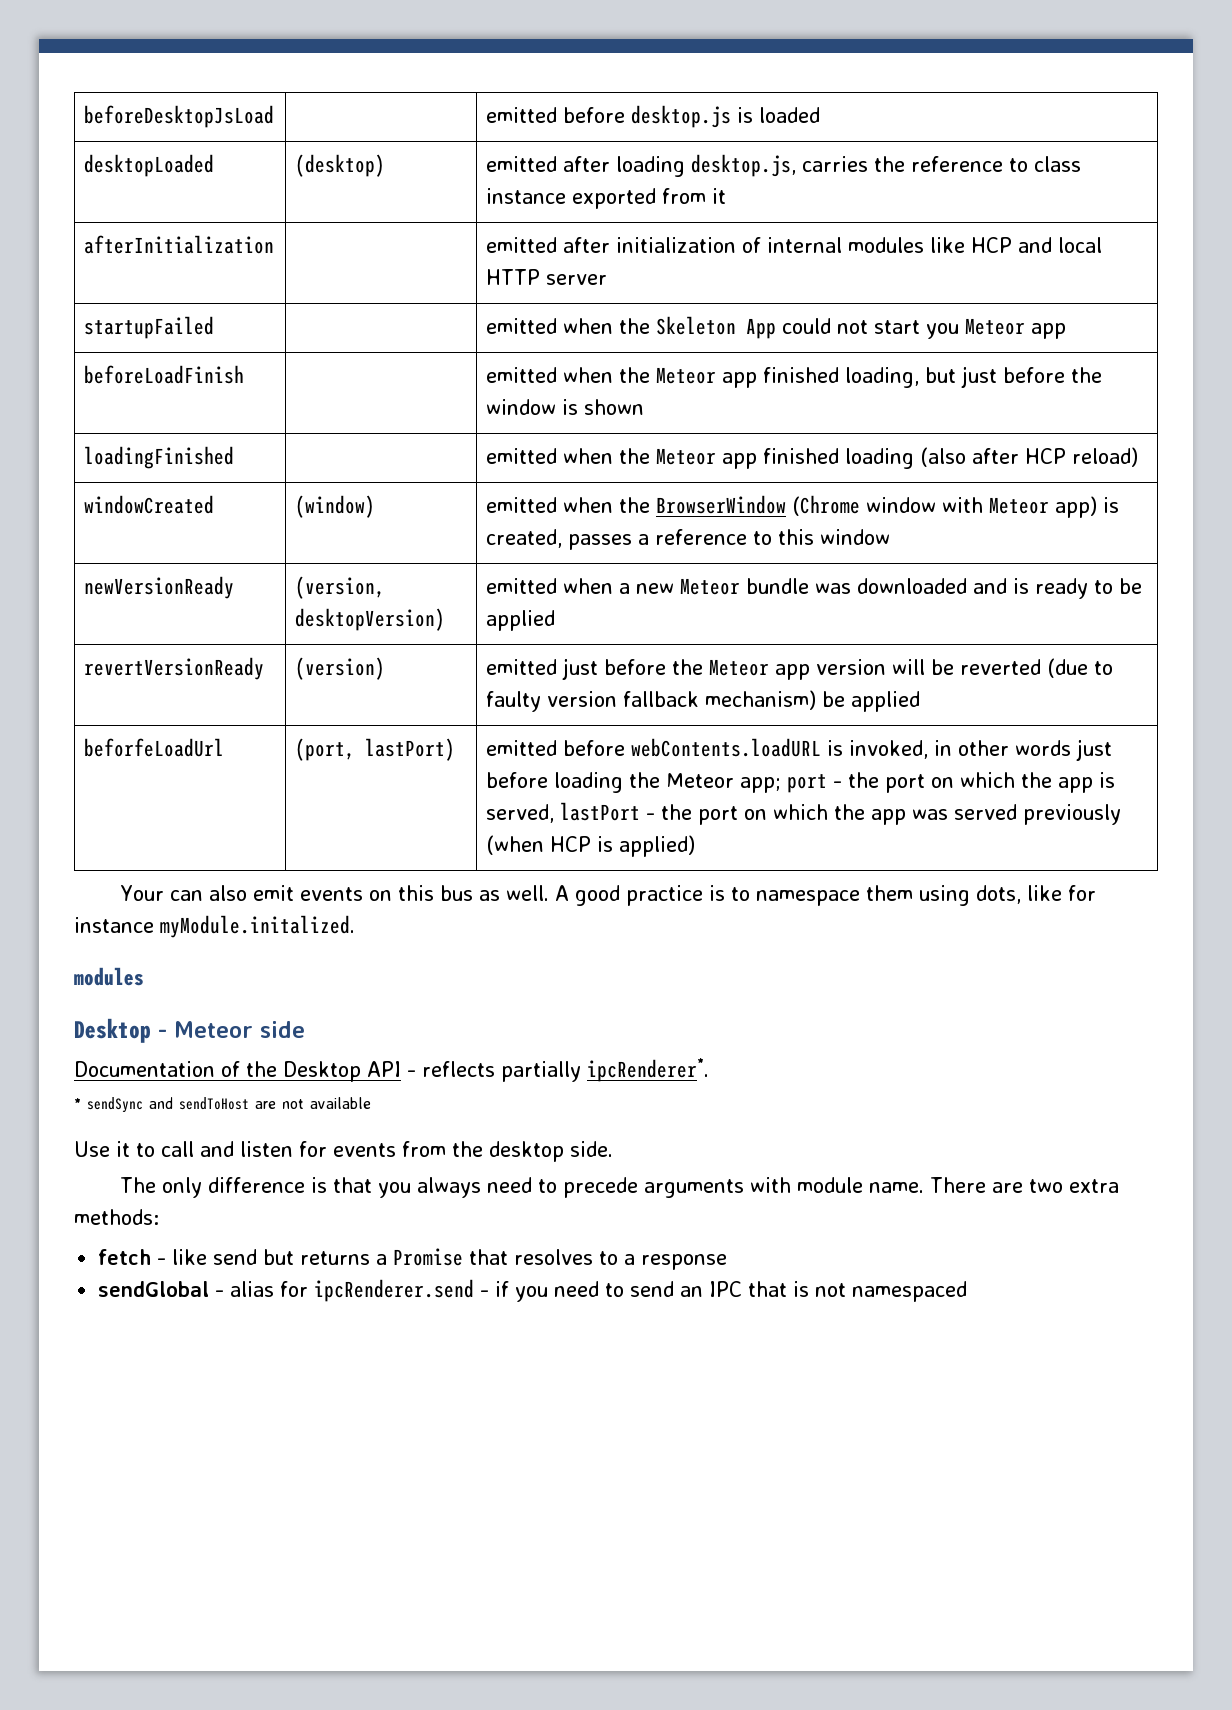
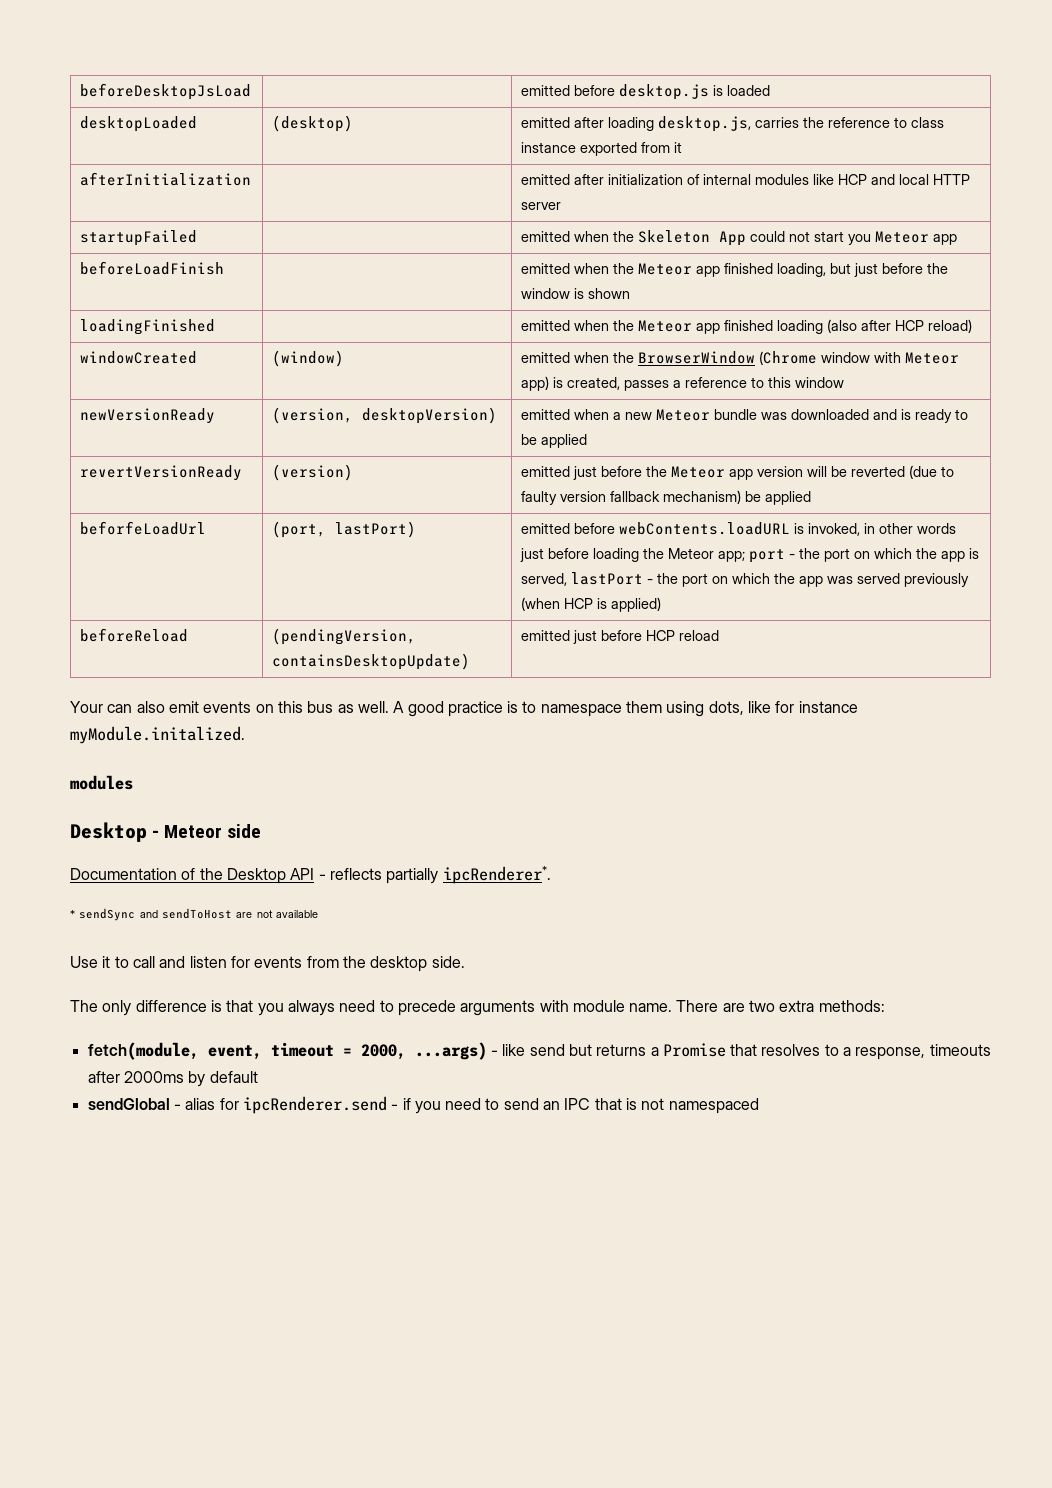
+ beforeReload | (pendingVersion, containsDesktopUpdate) | emitted just before HCP reload
- fetch - like send but returns a Promise that resolves to a response
+ fetch(module, event, timeout = 2000, ...args) - like send but returns a Promise that resolves to a response, timeouts after 2000ms by default

